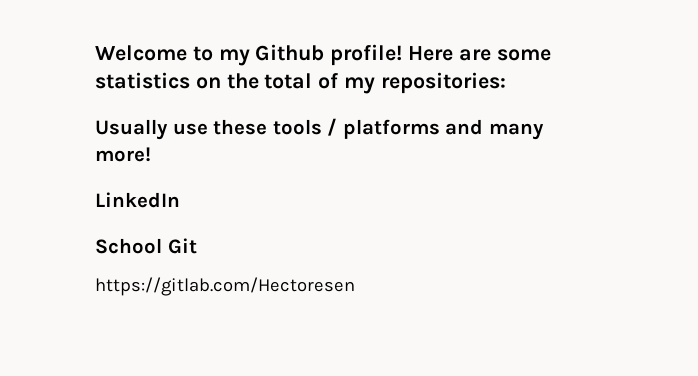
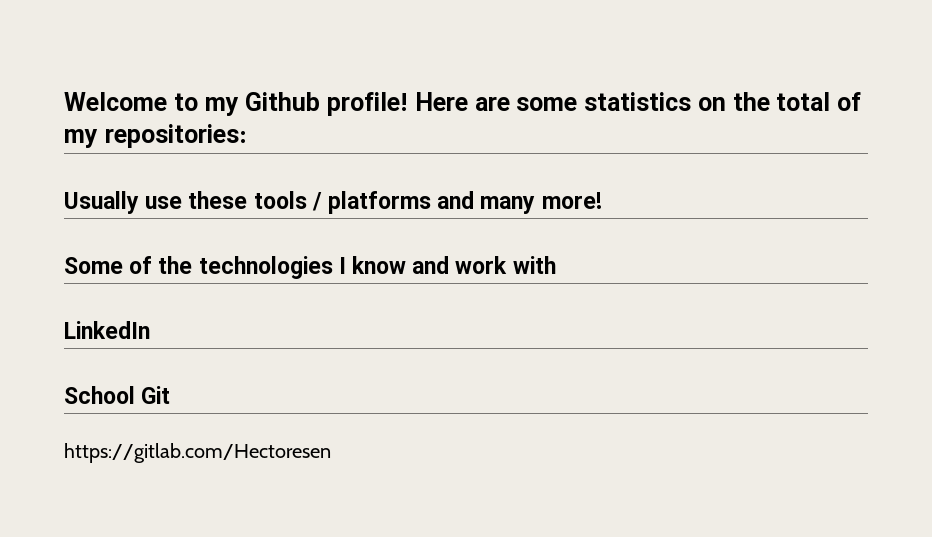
+ Some of the technologies I know and work with

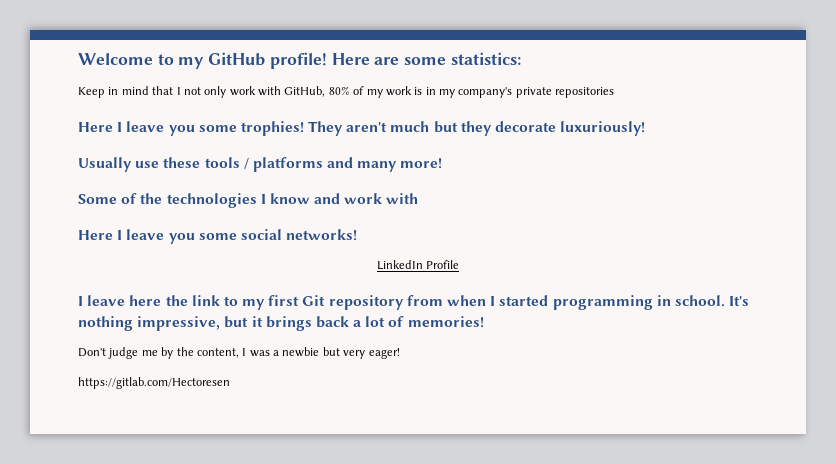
- Welcome to my Github profile!
+ Welcome to my GitHub profile!
- Here are some statistics on the total of my repositories:
+ Here are some statistics:
+ Keep in mind that I not only work with GitHub, 80% of my work is in my company's private repositories
+ Here I leave you some trophies! They aren't much but they decorate luxuriously!
- LinkedIn
- School Git
+ Here I leave you some social networks!
+ LinkedIn Profile
+ I leave here the link to my first Git repository from when I started programming in school. It's nothing impressive, but it brings back a lot of memories!
+ Don't judge me by the content, I was a newbie but very eager!

